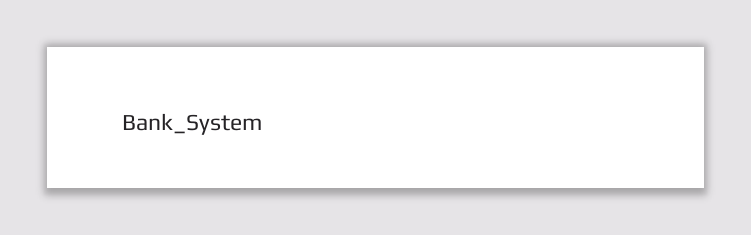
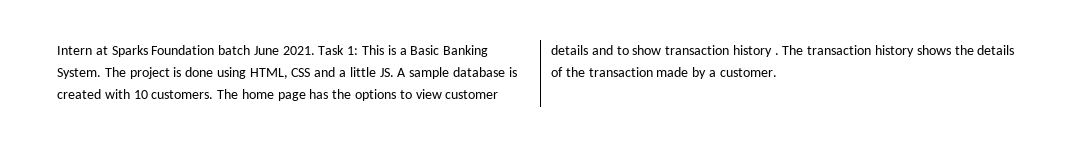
- Bank_System
+ Intern at Sparks Foundation batch June 2021. Task 1: This is a Basic Banking System. The project is done using HTML, CSS and a little JS. A sample database is created with 10 customers. The home page has the options to view customer details and to show transaction history . The transaction history shows the details of the transaction made by a customer.

